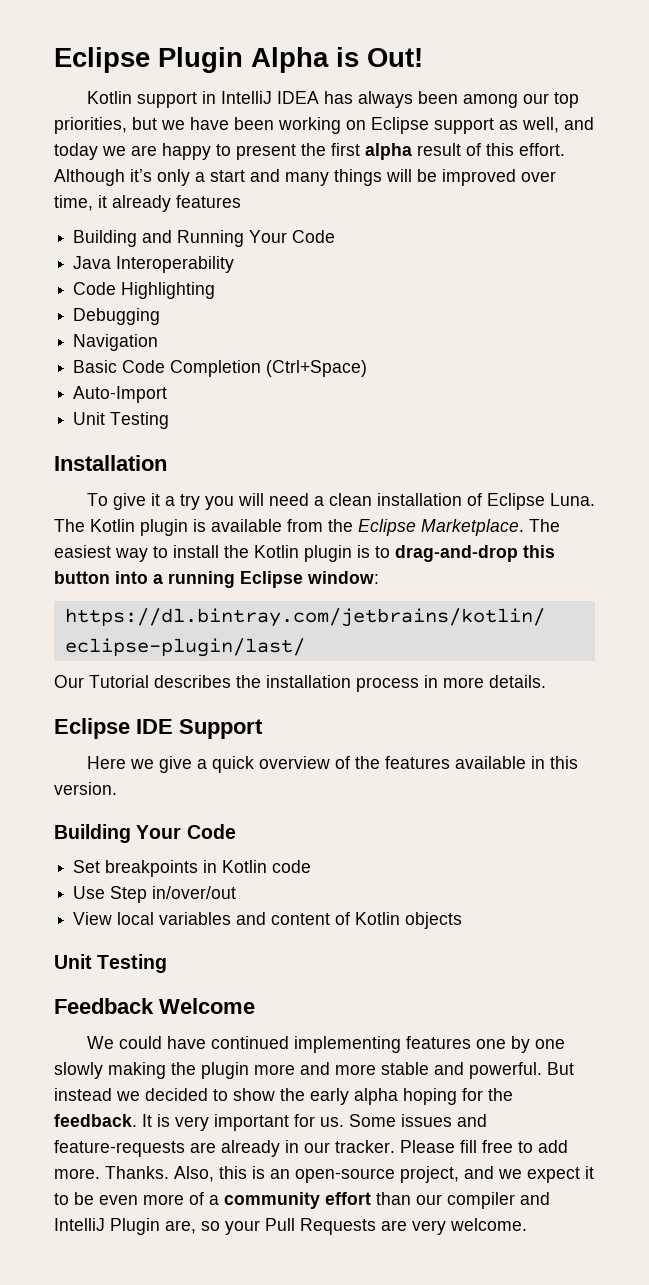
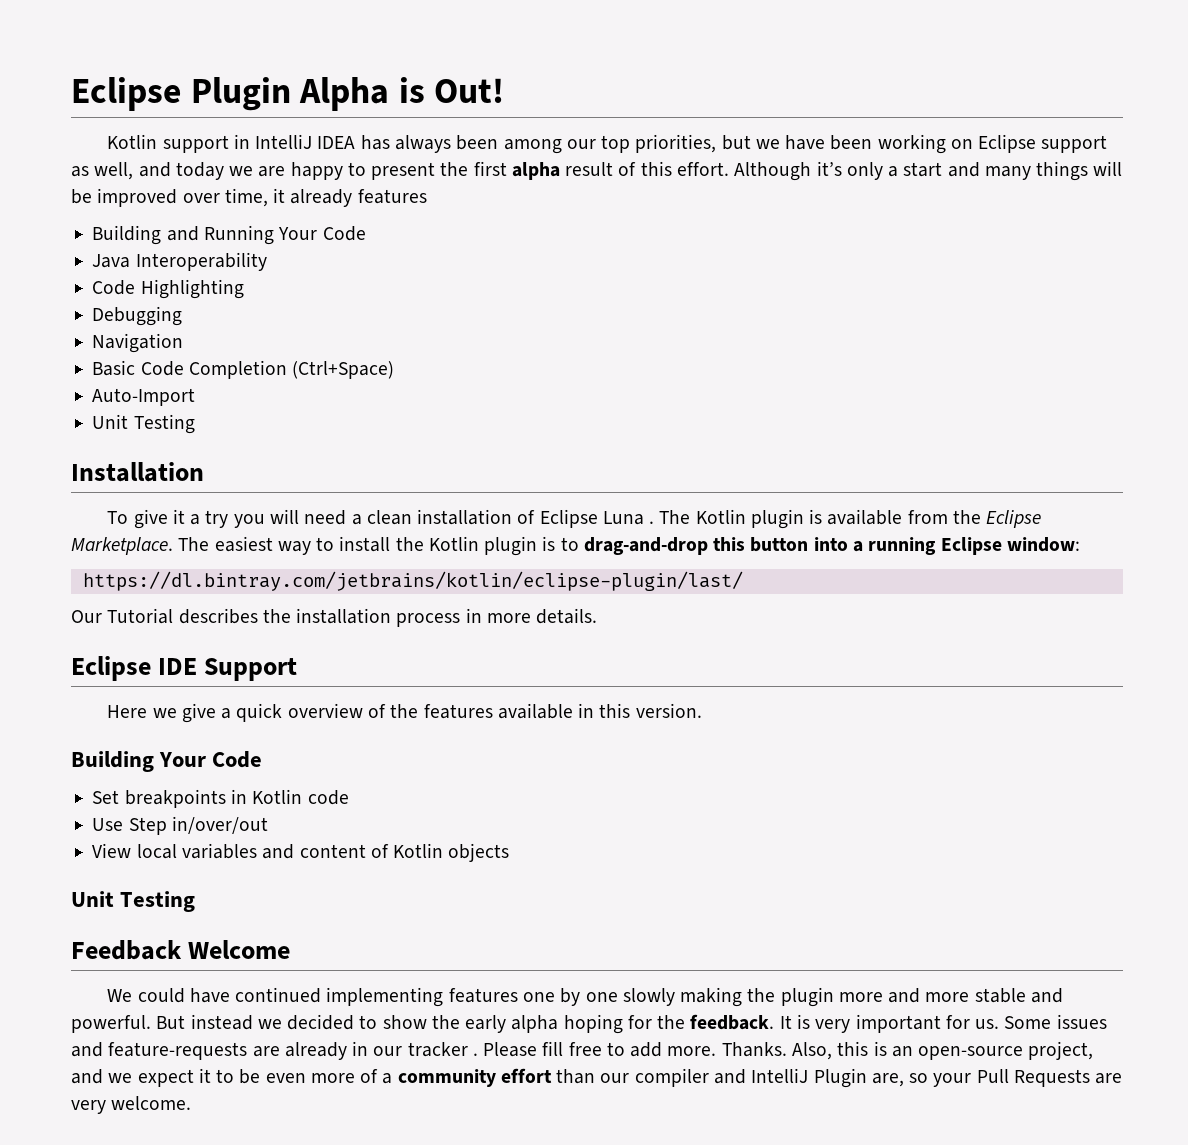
- To give it a try you will need a clean installation of Eclipse Luna.
+ To give it a try you will need a clean installation of Eclipse Luna .
- Some issues and feature-requests are already in our tracker.
+ Some issues and feature-requests are already in our tracker .

